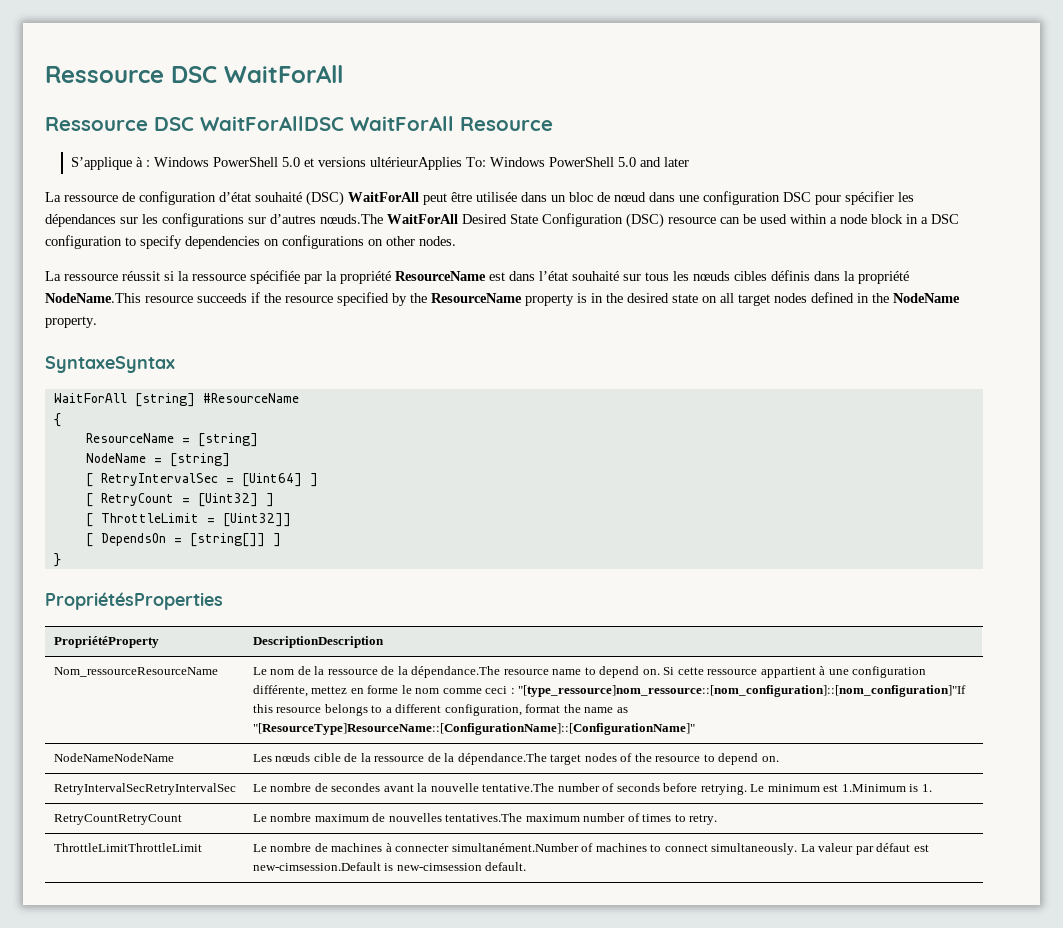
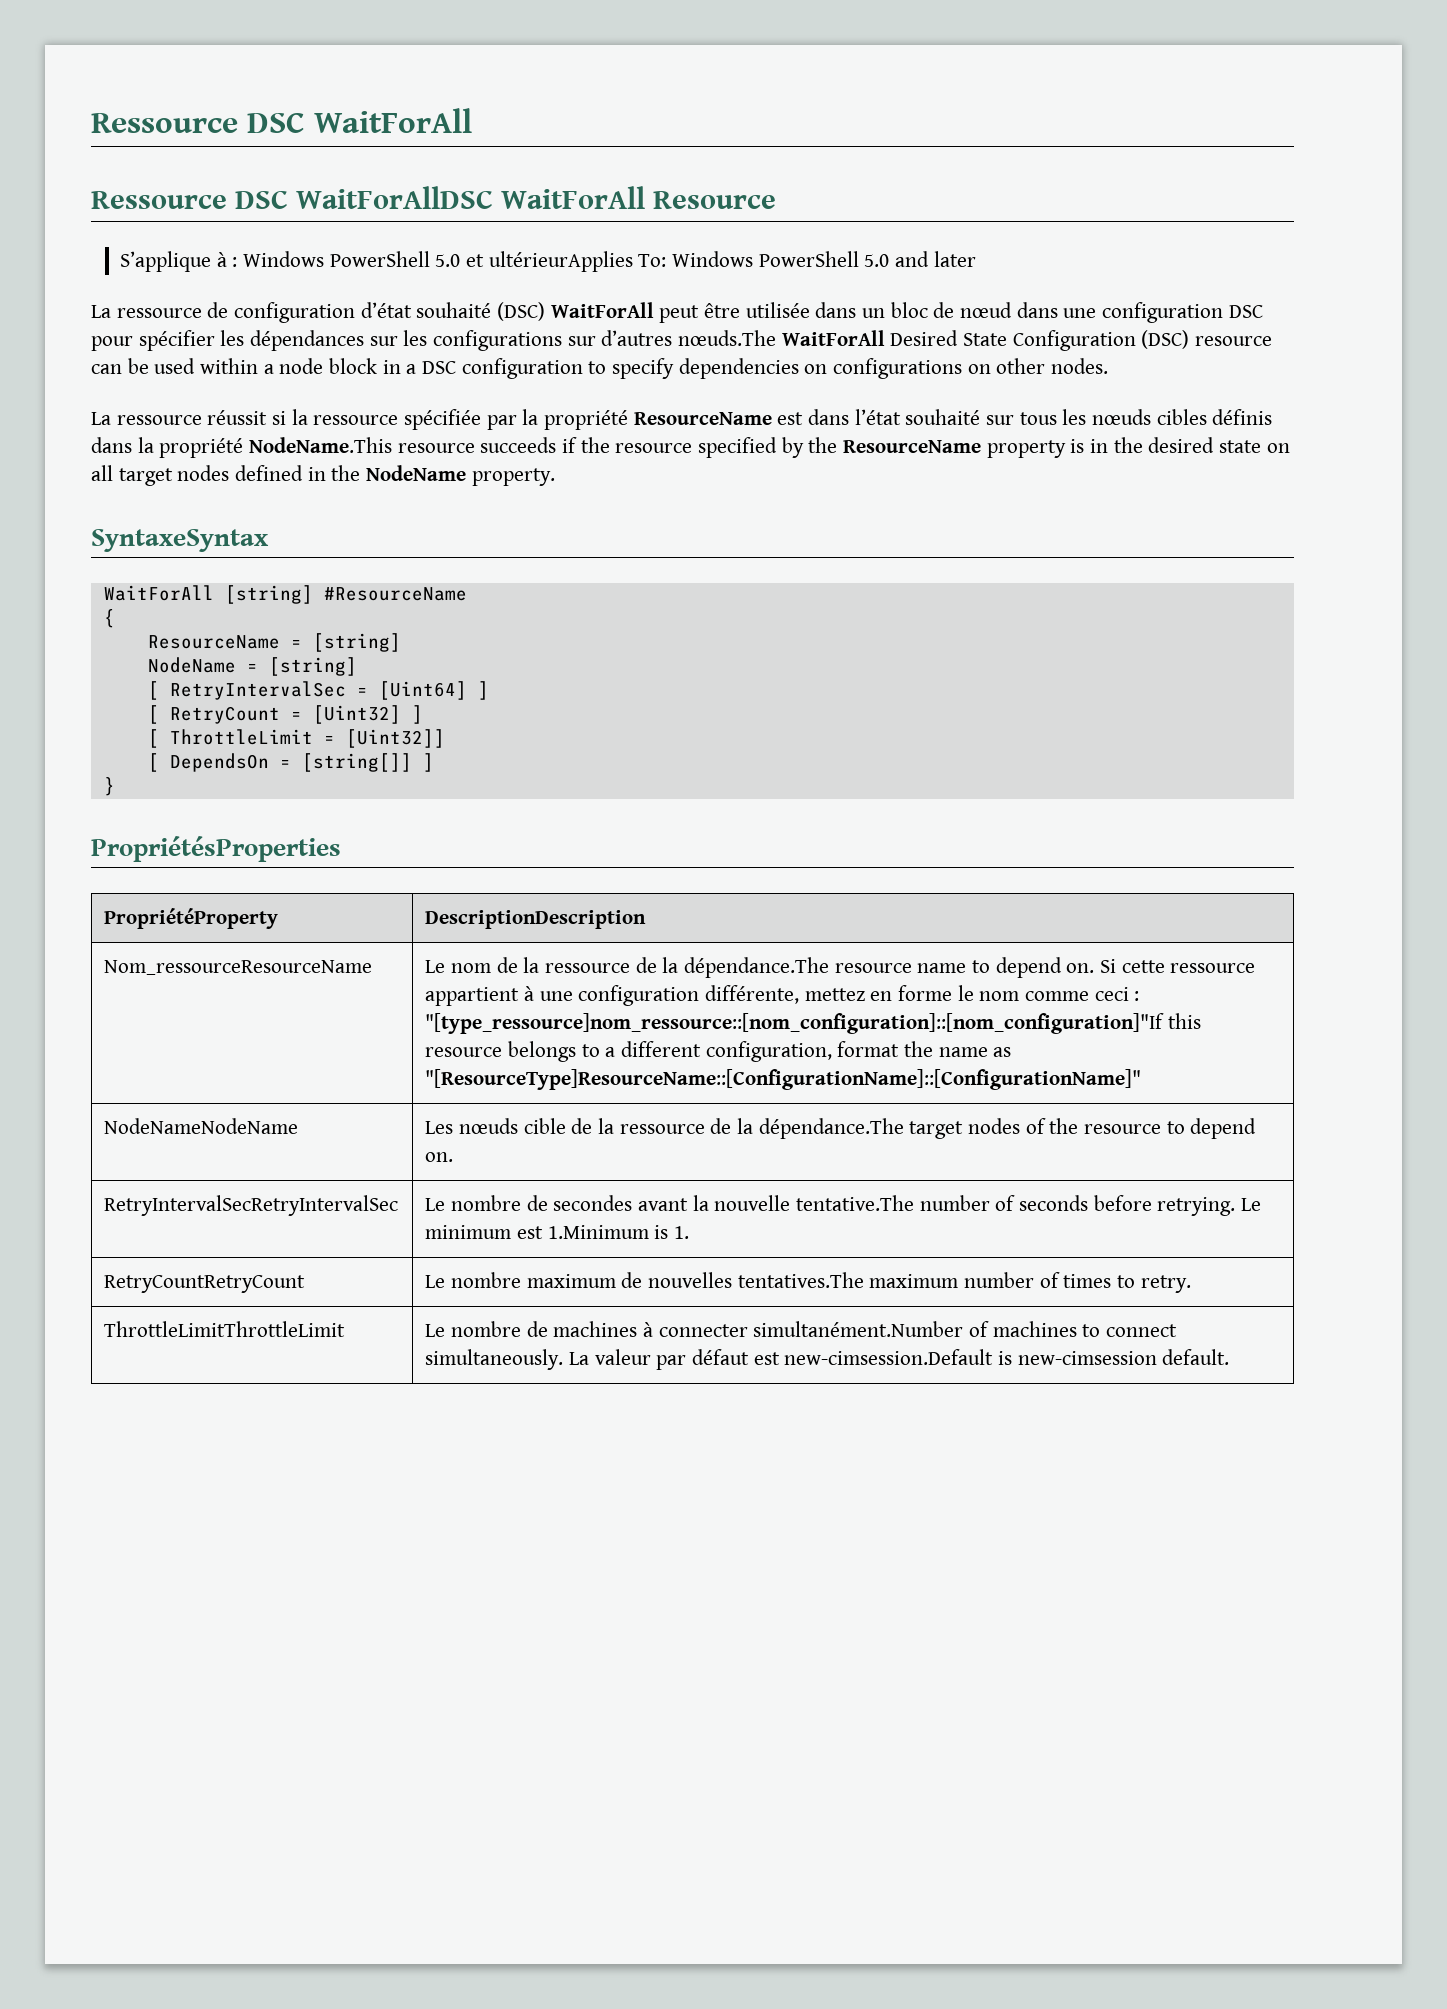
- S’applique à : Windows PowerShell 5.0 et versions ultérieurApplies To: Windows PowerShell 5.0 and later
+ S’applique à : Windows PowerShell 5.0 et ultérieurApplies To: Windows PowerShell 5.0 and later

